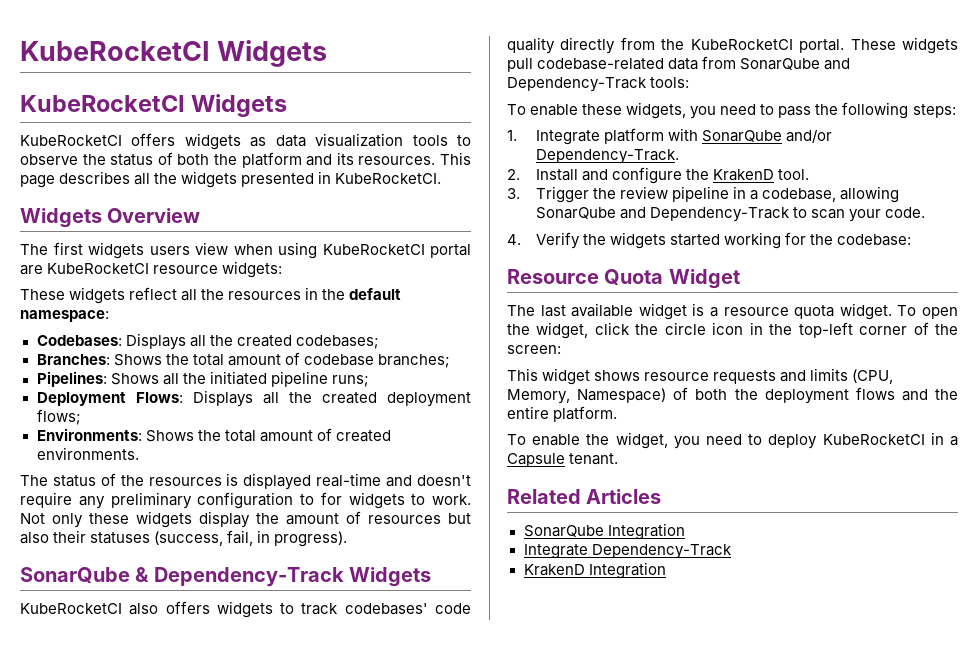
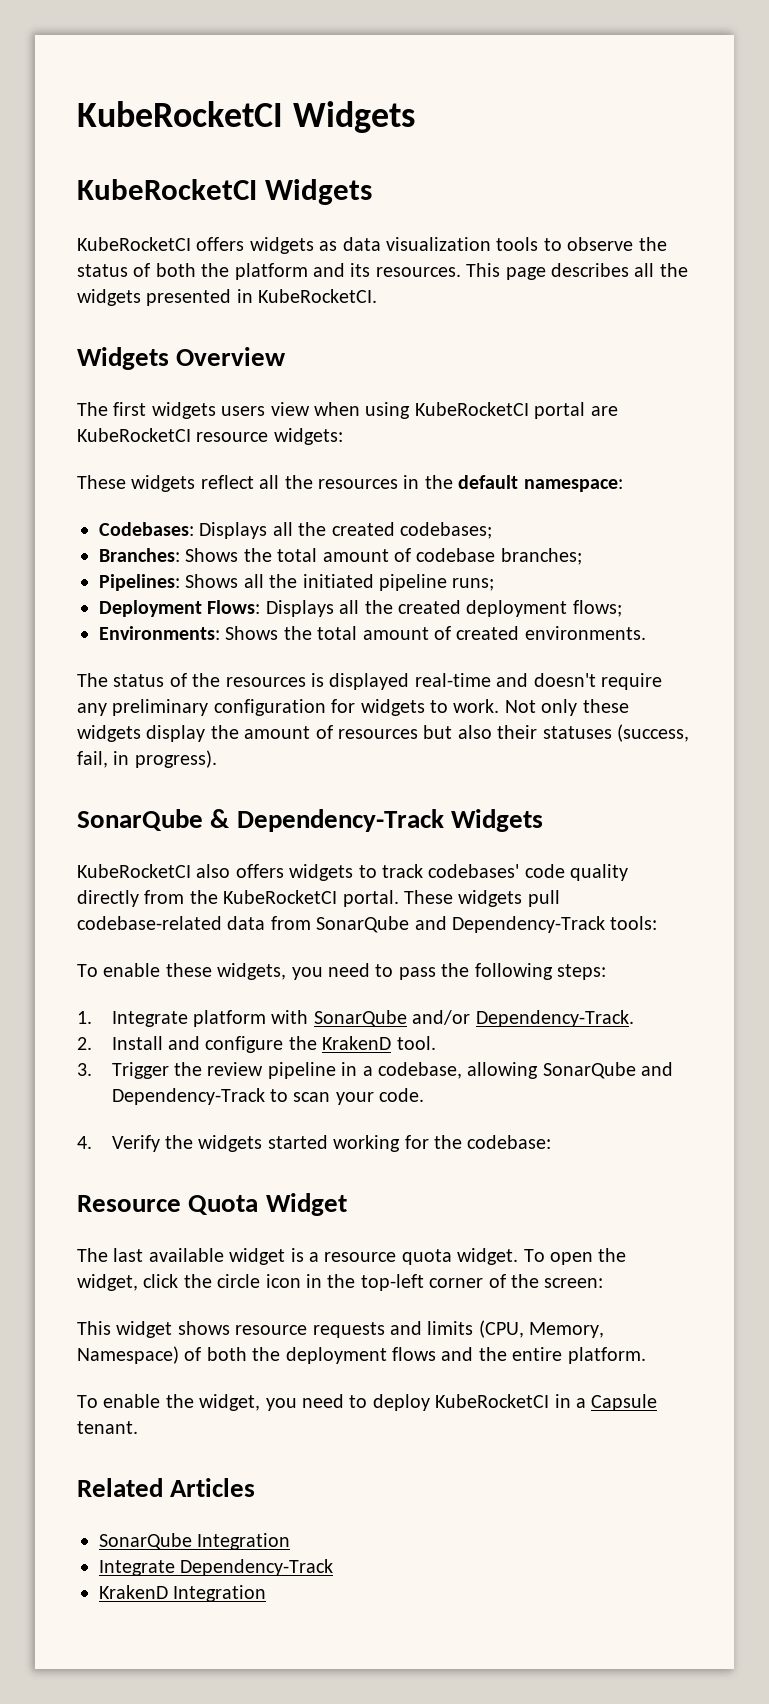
- The status of the resources is displayed real-time and doesn't require any preliminary configuration to for widgets to work.
+ The status of the resources is displayed real-time and doesn't require any preliminary configuration for widgets to work.

